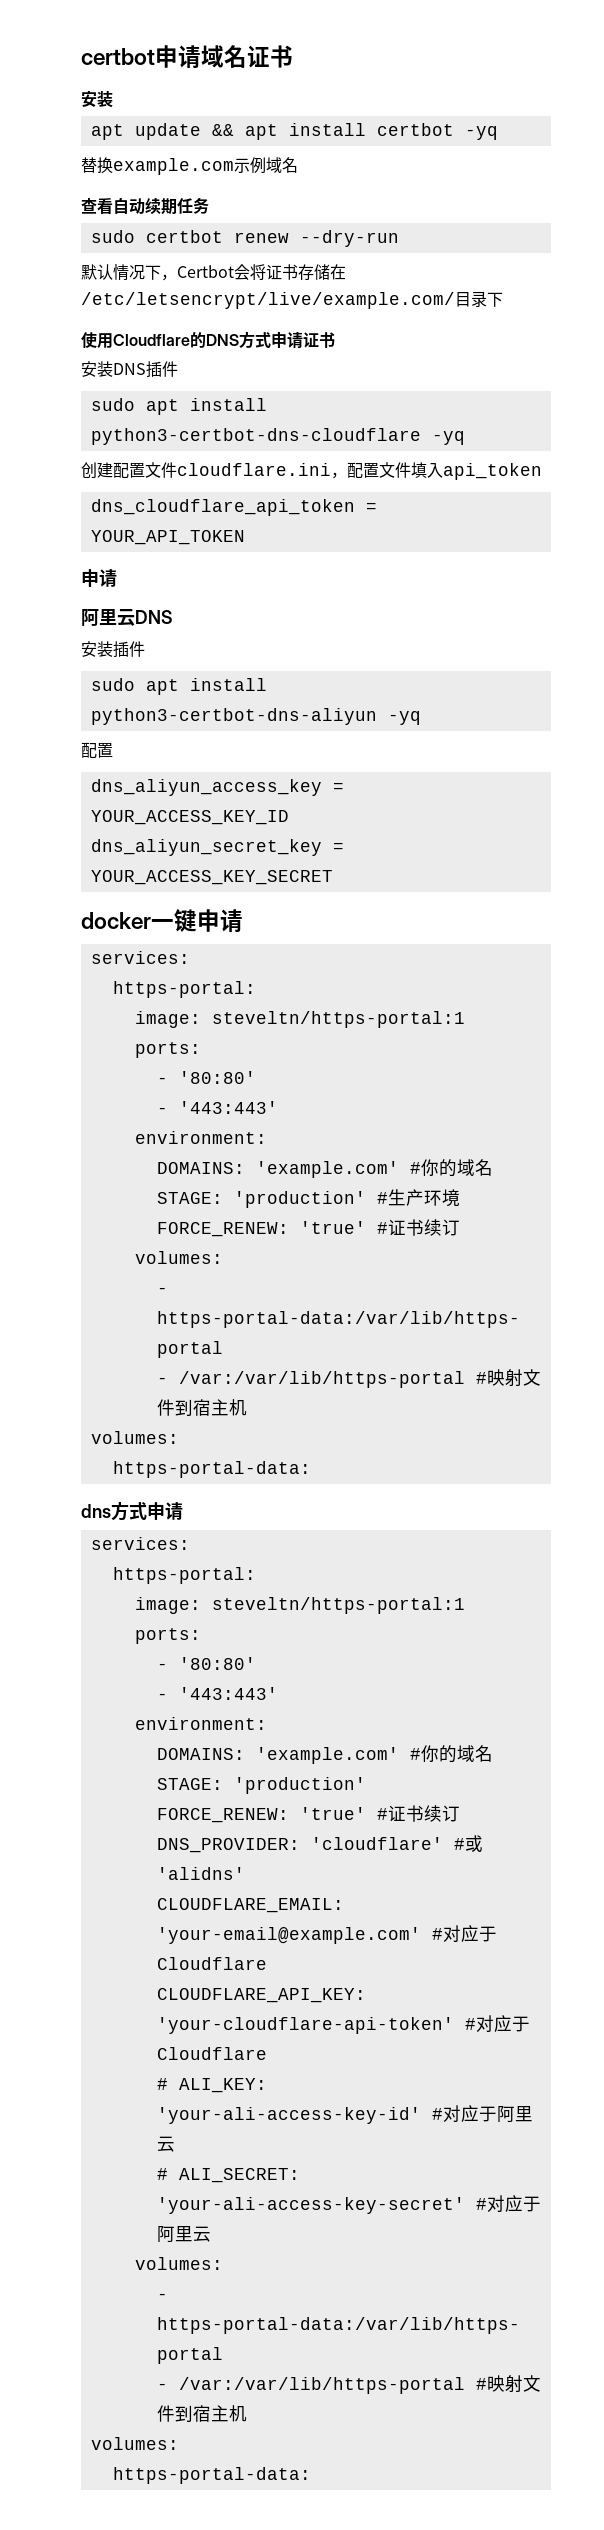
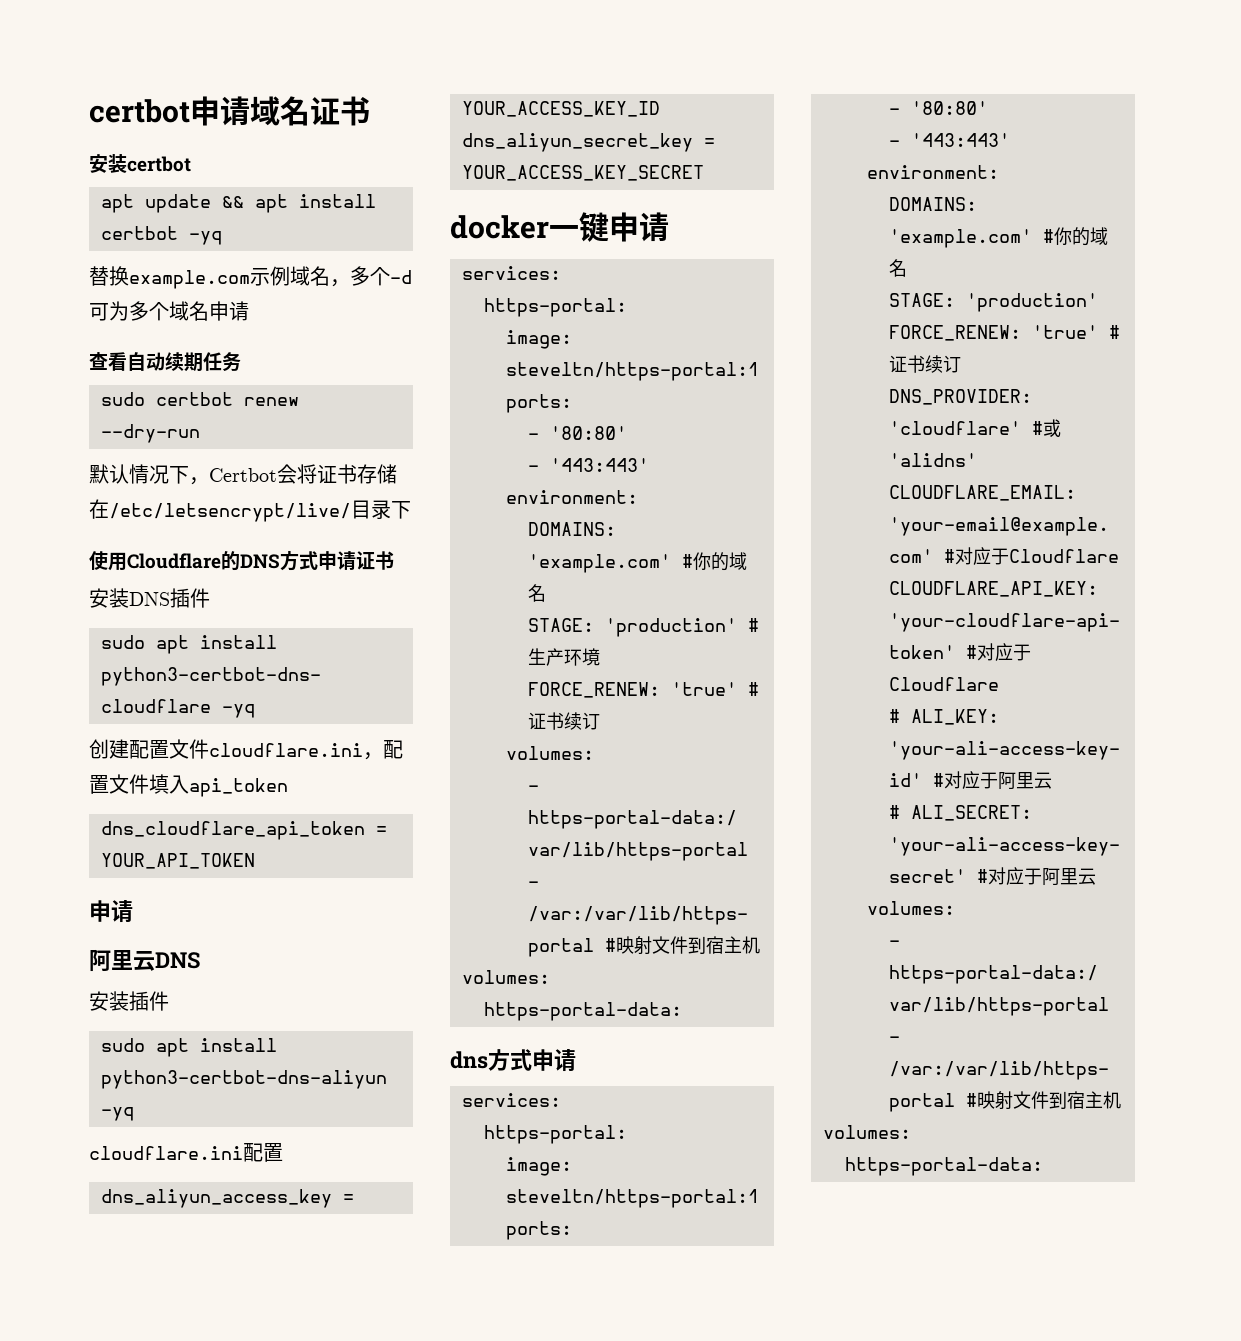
  certbot申请域名证书
- 安装
+ 安装certbot
- 替换example.com示例域名
+ 替换example.com示例域名，多个-d可为多个域名申请
- 默认情况下，Certbot会将证书存储在/etc/letsencrypt/live/example.com/目录下
+ 默认情况下，Certbot会将证书存储在/etc/letsencrypt/live/目录下
  sudo apt install python3-certbot-dns-aliyun -yq
- 配置
+ cloudflare.ini配置

